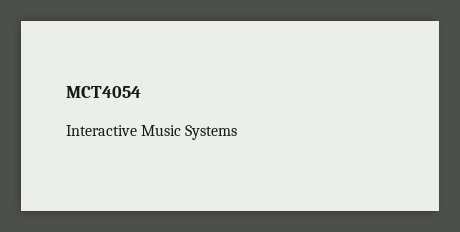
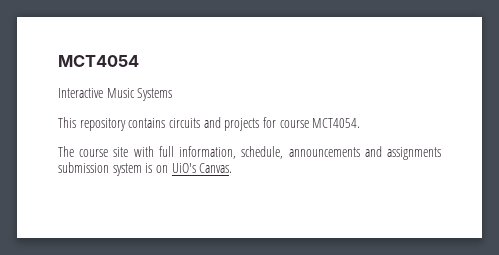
+ This repository contains circuits and projects for course MCT4054.
+ The course site with full information, schedule, announcements and assignments submission system is on UiO's Canvas.

